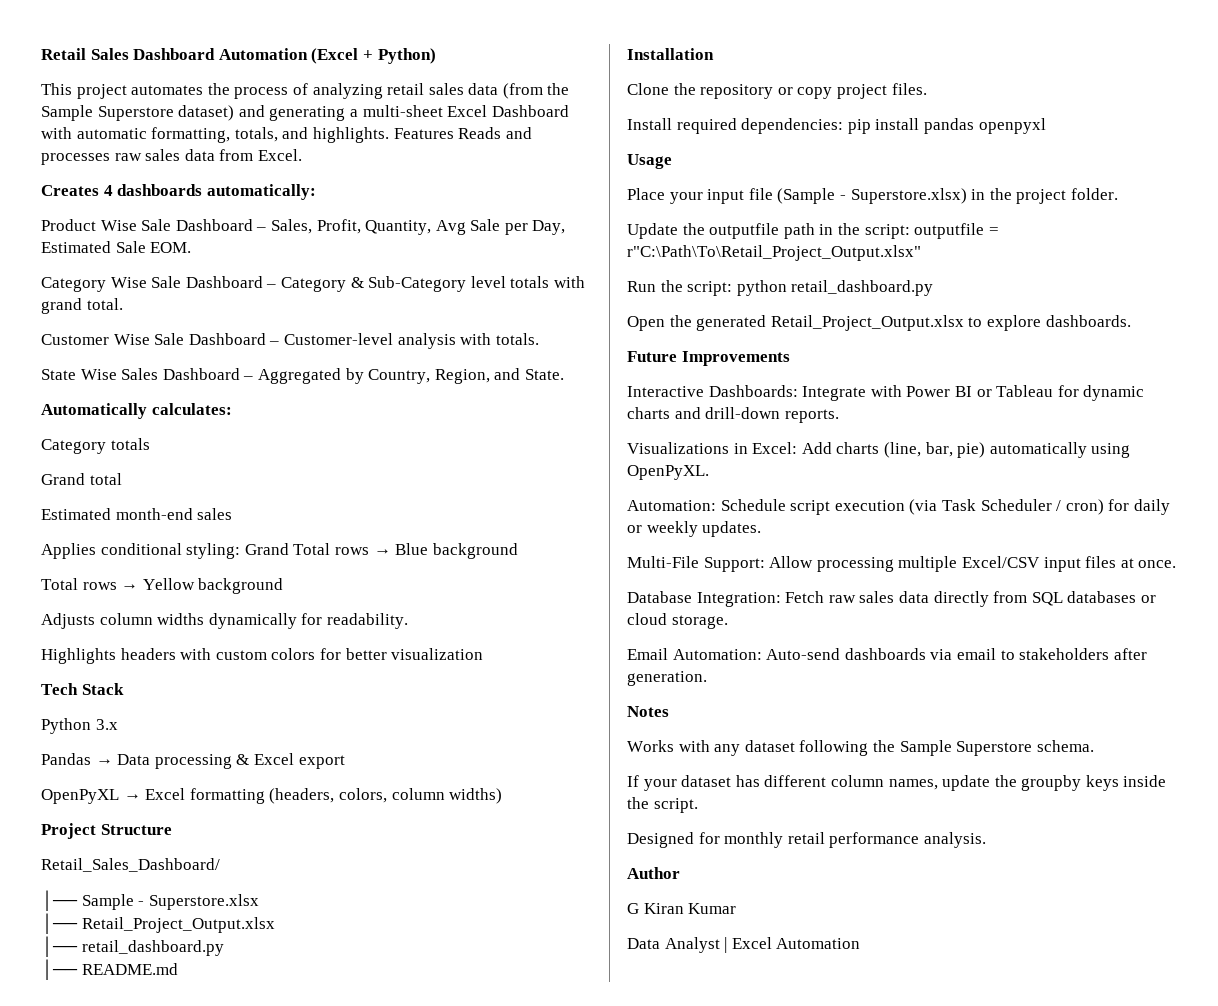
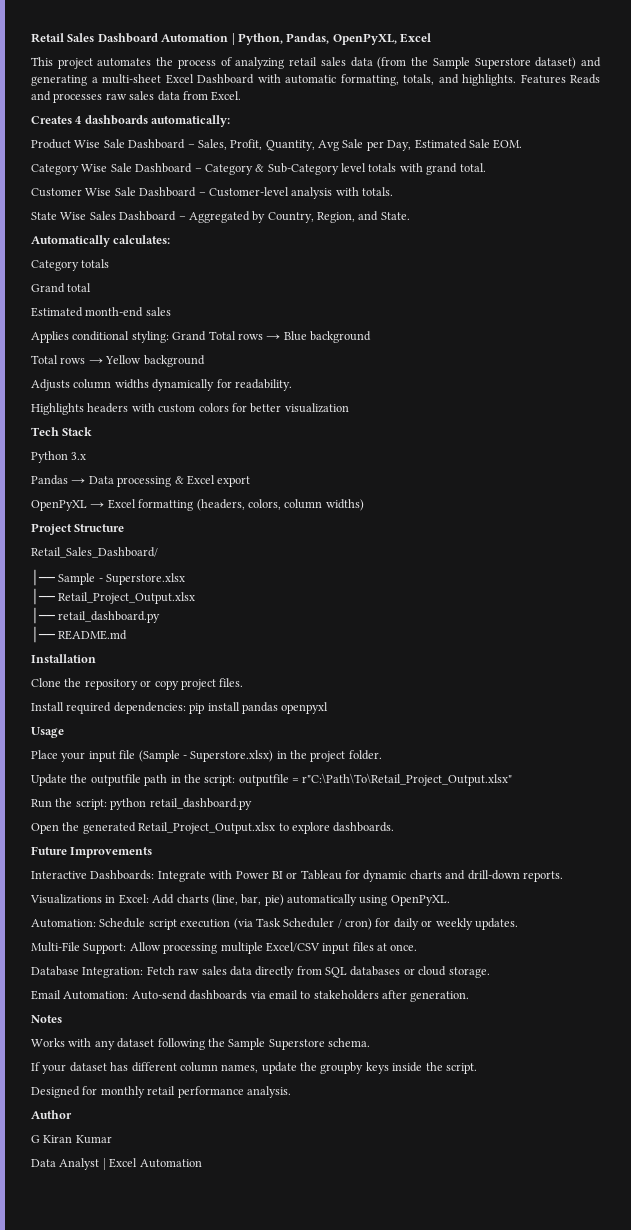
- Retail Sales Dashboard Automation (Excel + Python)
+ Retail Sales Dashboard Automation | Python, Pandas, OpenPyXL, Excel

